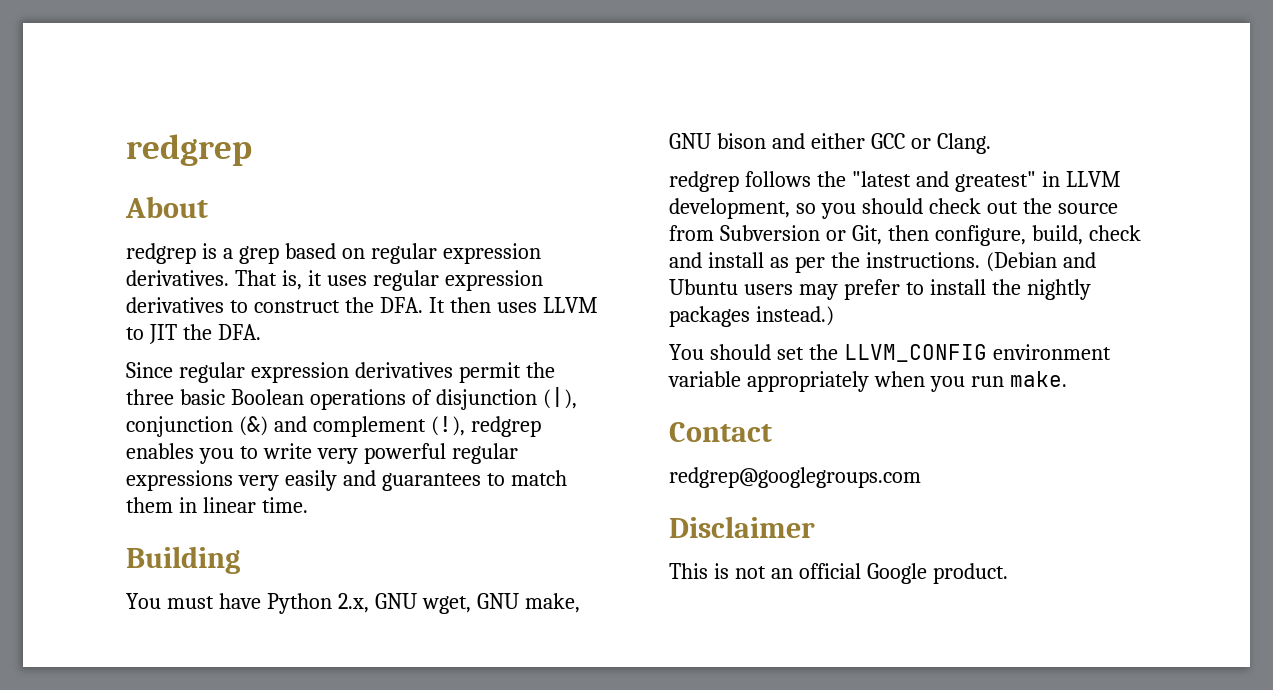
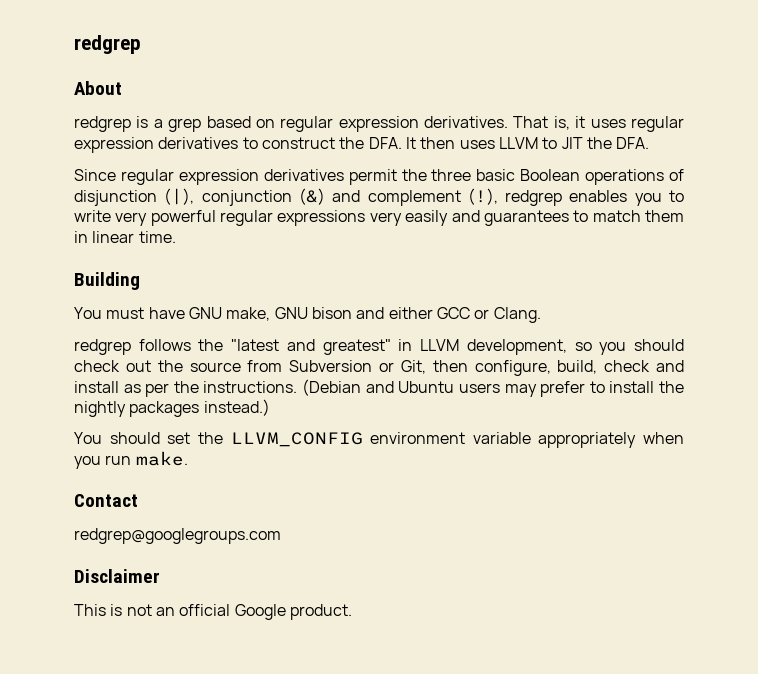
- You must have Python 2.x, GNU wget, GNU make, GNU bison and either GCC or Clang.
+ You must have GNU make, GNU bison and either GCC or Clang.

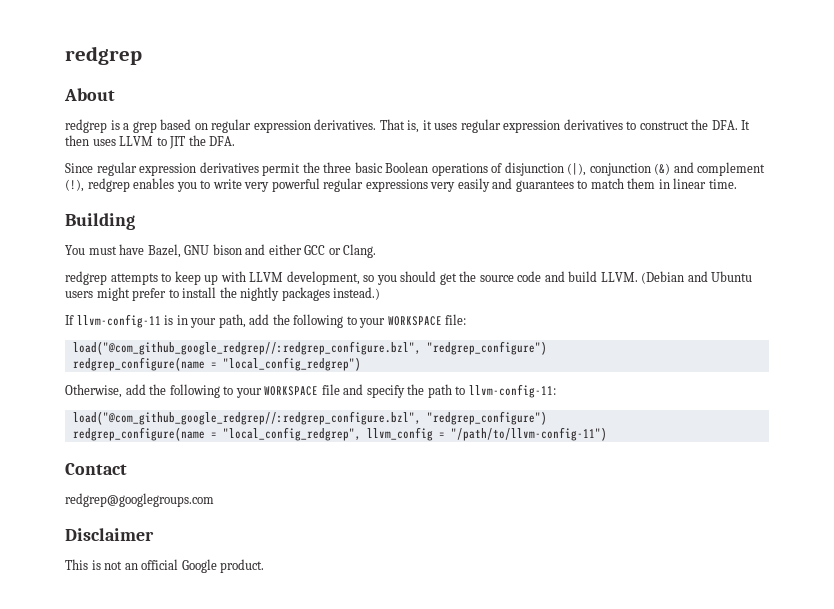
- You must have GNU make, GNU bison and either GCC or Clang.
+ You must have Bazel, GNU bison and either GCC or Clang.
- redgrep follows the "latest and greatest" in LLVM development, so you should check out the source from Subversion or Git, then configure, build, check and install as per the instructions.
+ redgrep attempts to keep up with LLVM development, so you should get the source code and build LLVM.
- (Debian and Ubuntu users may prefer to install the nightly packages instead.)
+ (Debian and Ubuntu users might prefer to install the nightly packages instead.)
- You should set the LLVM_CONFIG environment variable appropriately when you run make.
+ If llvm-config-11 is in your path, add the following to your WORKSPACE file:
+ load("@com_github_google_redgrep//:redgrep_configure.bzl", "redgrep_configure")
+ redgrep_configure(name = "local_config_redgrep")
+ Otherwise, add the following to your WORKSPACE file and specify the path to llvm-config-11:
+ load("@com_github_google_redgrep//:redgrep_configure.bzl", "redgrep_configure")
+ redgrep_configure(name = "local_config_redgrep", llvm_config = "/path/to/llvm-config-11")

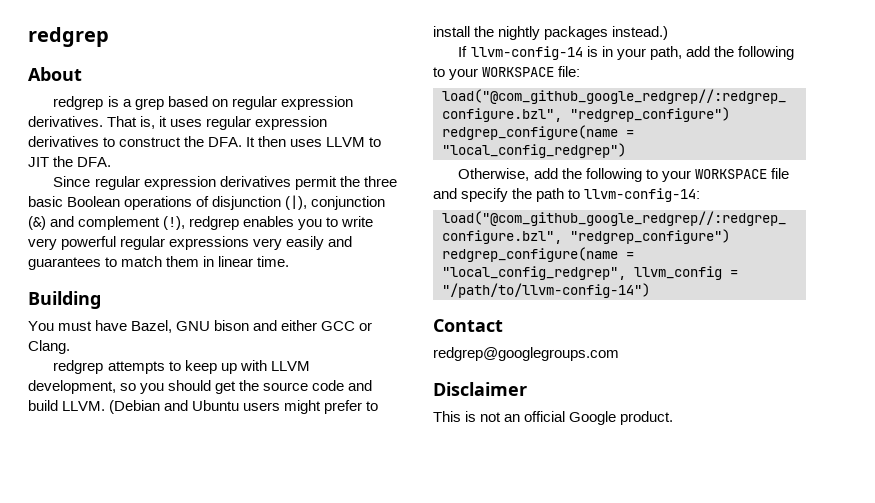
- If llvm-config-11 is in your path, add the following to your WORKSPACE file:
+ If llvm-config-14 is in your path, add the following to your WORKSPACE file:
- Otherwise, add the following to your WORKSPACE file and specify the path to llvm-config-11:
+ Otherwise, add the following to your WORKSPACE file and specify the path to llvm-config-14:
- redgrep_configure(name = "local_config_redgrep", llvm_config = "/path/to/llvm-config-11")
+ redgrep_configure(name = "local_config_redgrep", llvm_config = "/path/to/llvm-config-14")

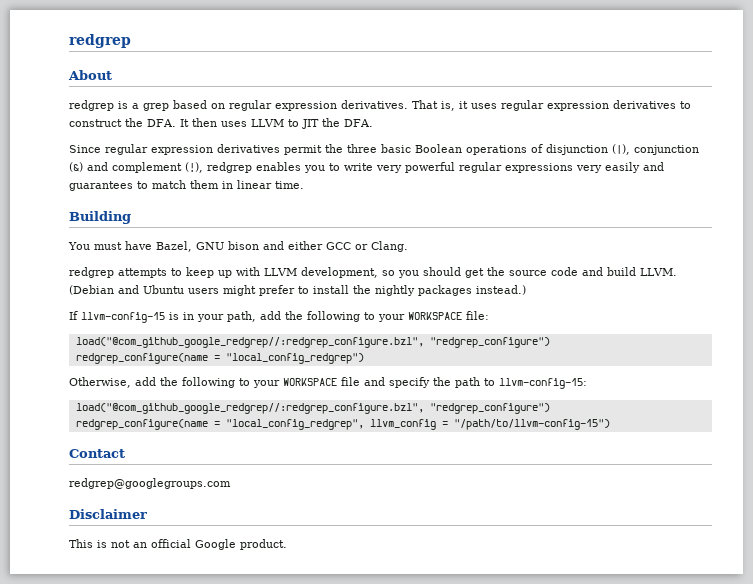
- If llvm-config-14 is in your path, add the following to your WORKSPACE file:
+ If llvm-config-15 is in your path, add the following to your WORKSPACE file:
- Otherwise, add the following to your WORKSPACE file and specify the path to llvm-config-14:
+ Otherwise, add the following to your WORKSPACE file and specify the path to llvm-config-15:
- redgrep_configure(name = "local_config_redgrep", llvm_config = "/path/to/llvm-config-14")
+ redgrep_configure(name = "local_config_redgrep", llvm_config = "/path/to/llvm-config-15")

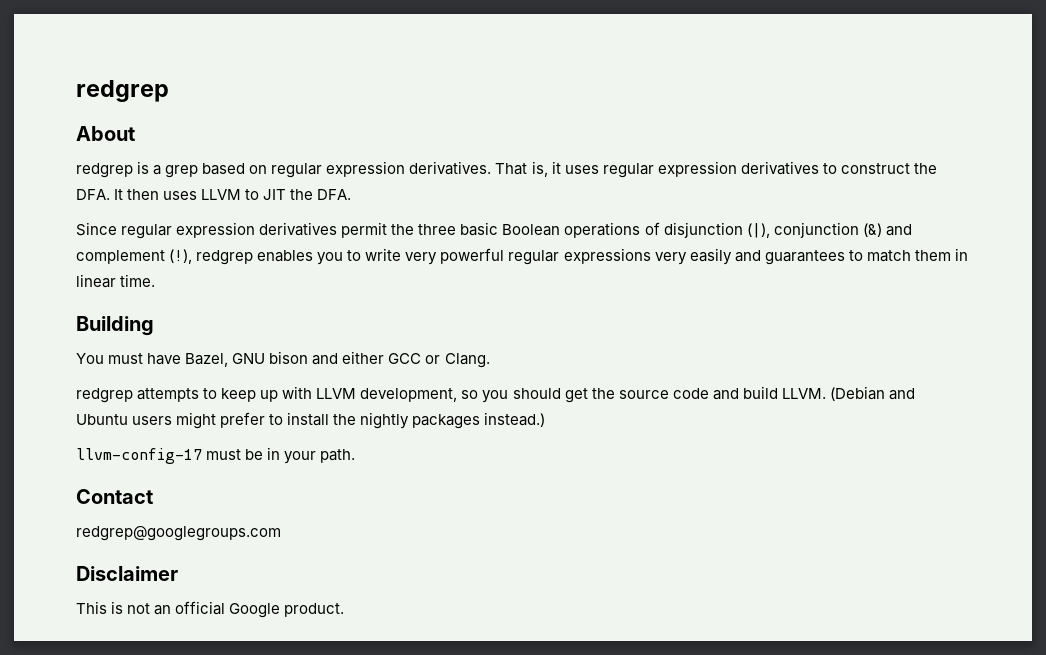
- If llvm-config-15 is in your path, add the following to your WORKSPACE file:
- load("@com_github_google_redgrep//:redgrep_configure.bzl", "redgrep_configure")
- redgrep_configure(name = "local_config_redgrep")
- Otherwise, add the following to your WORKSPACE file and specify the path to llvm-config-15:
- load("@com_github_google_redgrep//:redgrep_configure.bzl", "redgrep_configure")
- redgrep_configure(name = "local_config_redgrep", llvm_config = "/path/to/llvm-config-15")
+ llvm-config-17 must be in your path.

